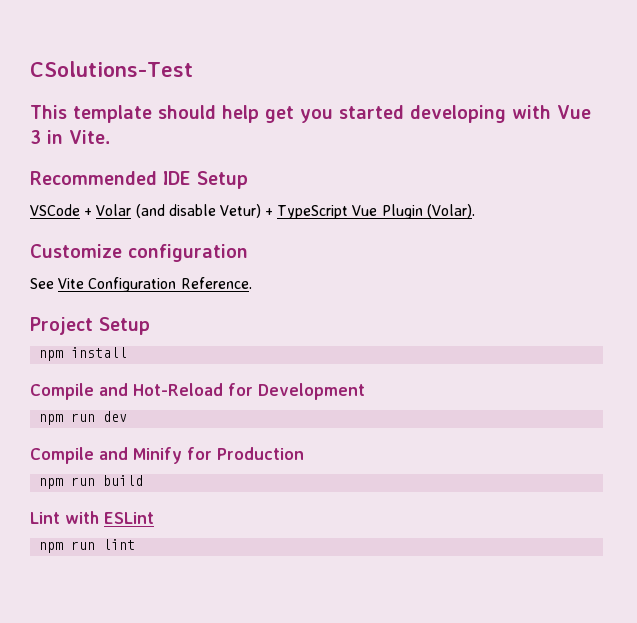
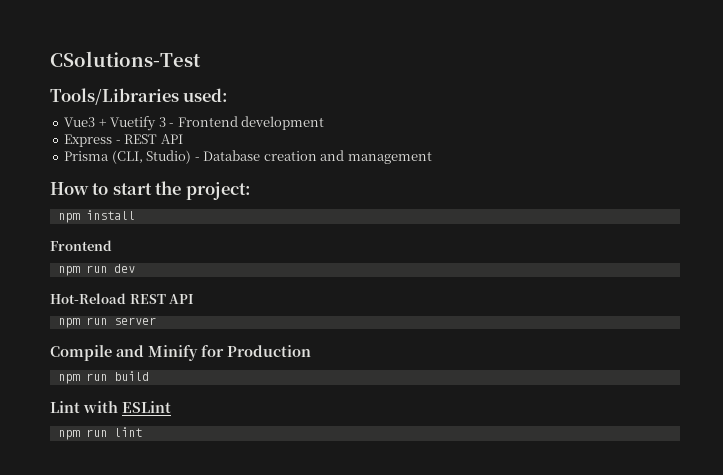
- This template should help get you started developing with Vue 3 in Vite.
- Recommended IDE Setup
- VSCode + Volar (and disable Vetur) + TypeScript Vue Plugin (Volar).
- Customize configuration
- See Vite Configuration Reference.
- Project Setup
+ Tools/Libraries used:
+ Vue3 + Vuetify 3 - Frontend development
+ Express - REST API
+ Prisma (CLI, Studio) - Database creation and management
+ How to start the project:
  npm install
- Compile and Hot-Reload for Development
+ Frontend
  npm run dev
+ Hot-Reload REST API
+ npm run server

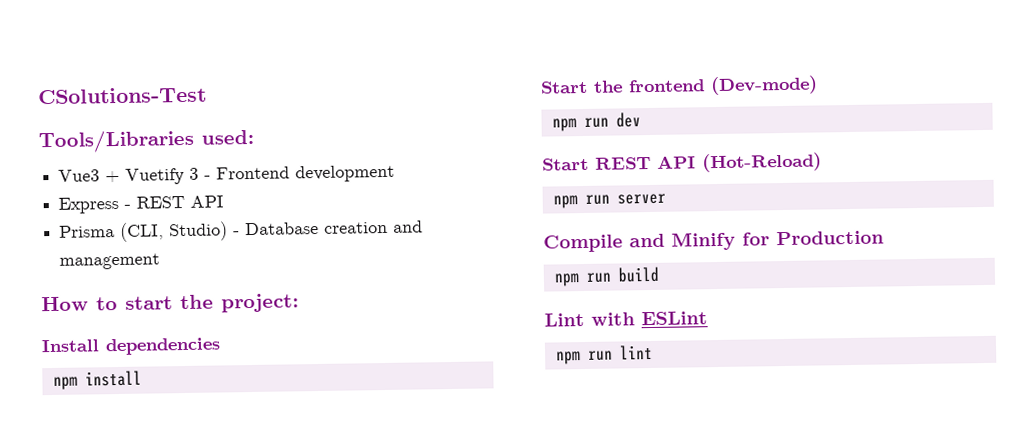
+ Install dependencies
  npm install
- Frontend
+ Start the frontend (Dev-mode)
- Hot-Reload REST API
+ Start REST API (Hot-Reload)

